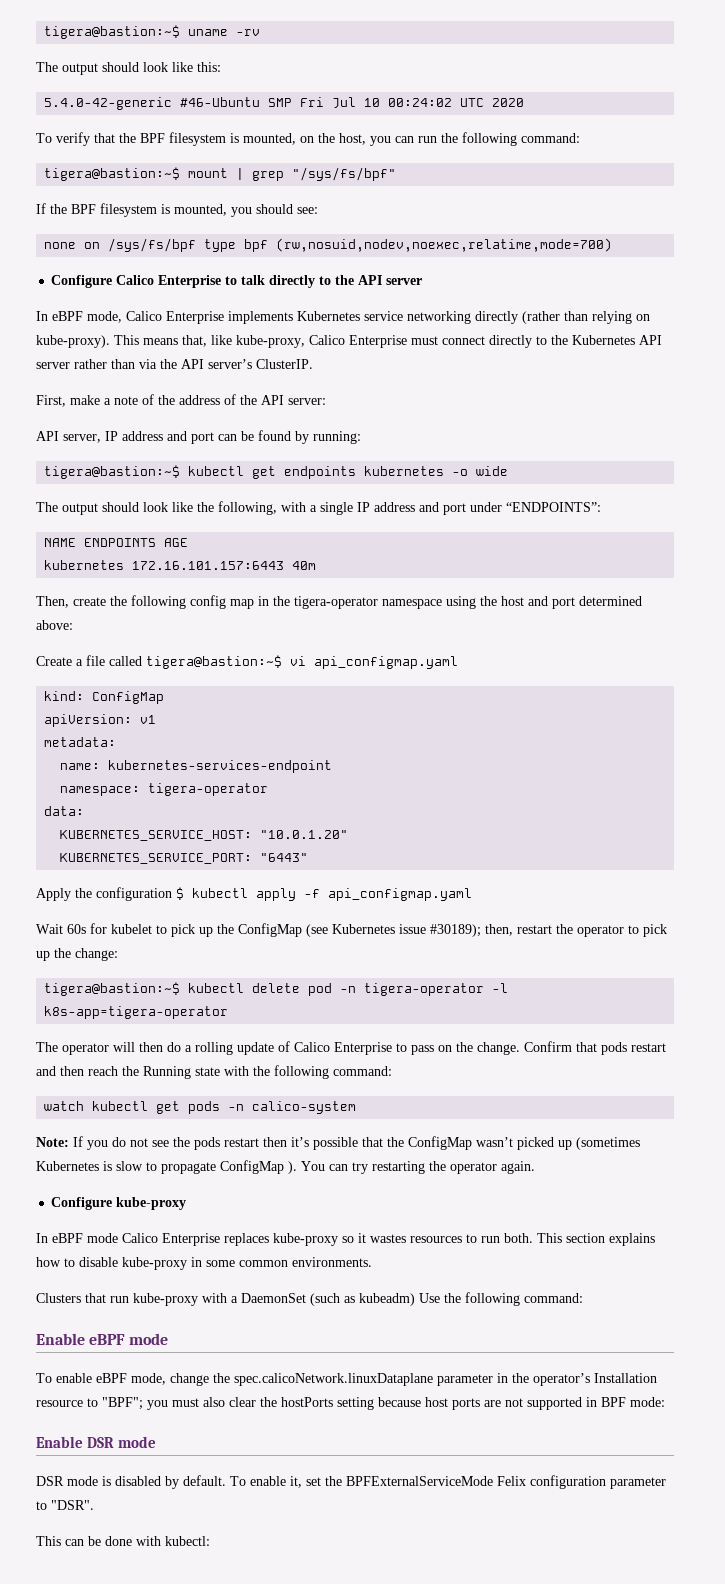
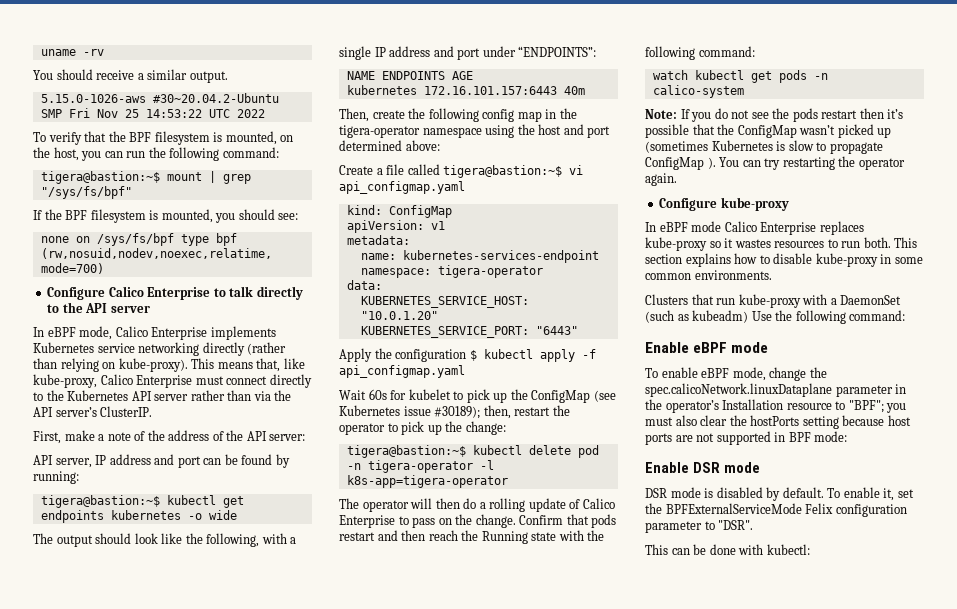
- tigera@bastion:~$ uname -rv
+ uname -rv
- The output should look like this:
- 5.4.0-42-generic #46-Ubuntu SMP Fri Jul 10 00:24:02 UTC 2020
+ You should receive a similar output.
+ 5.15.0-1026-aws #30~20.04.2-Ubuntu SMP Fri Nov 25 14:53:22 UTC 2022

